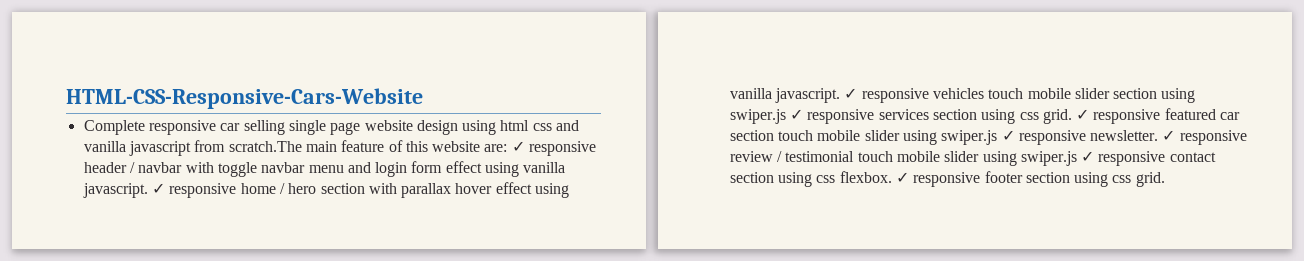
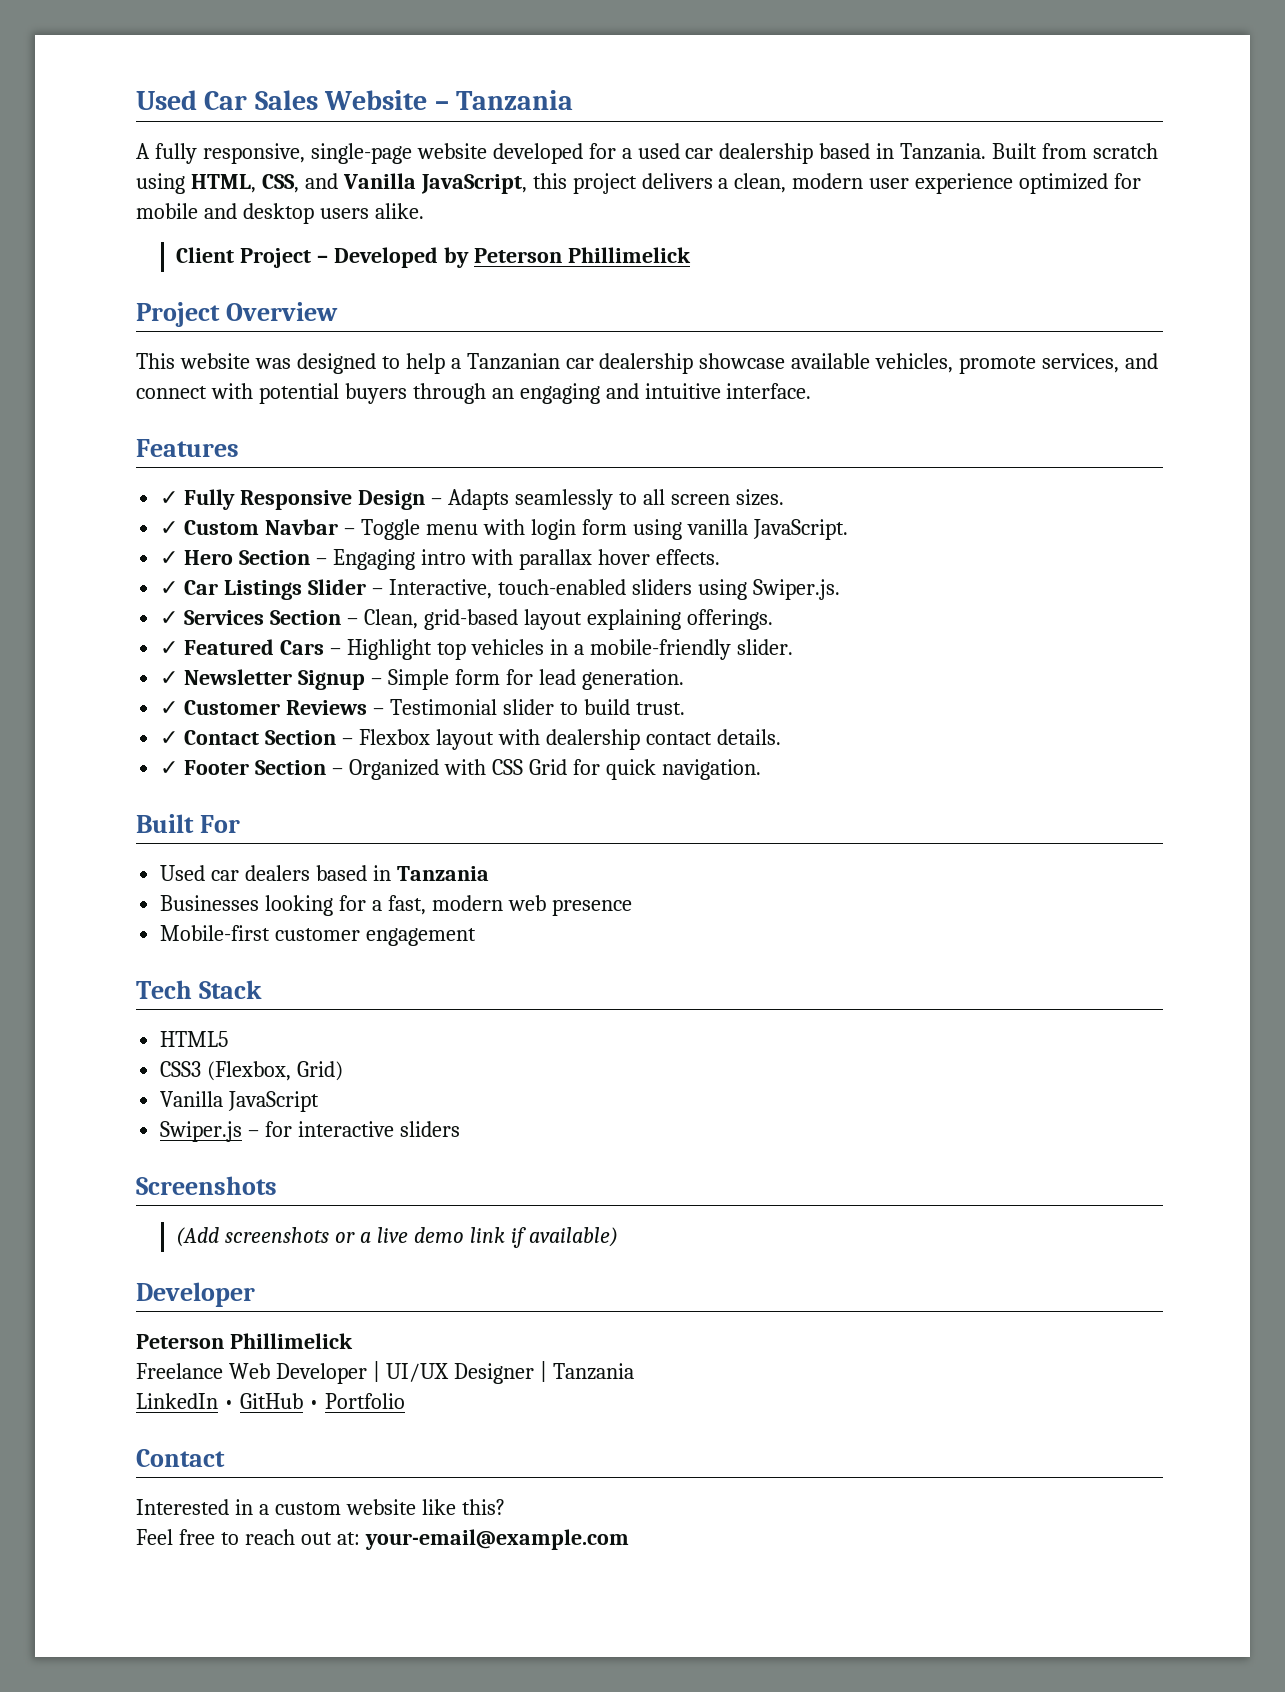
- HTML-CSS-Responsive-Cars-Website
- Complete responsive car selling single page website design using html css and vanilla javascript from scratch.The main feature of this website are: ✓ responsive header / navbar with toggle navbar menu and login form effect using vanilla javascript. ✓ responsive home / hero section with parallax hover effect using vanilla javascript. ✓ responsive vehicles touch mobile slider section using swiper.js ✓ responsive services section using css grid. ✓ responsive featured car section touch mobile slider using swiper.js ✓ responsive newsletter. ✓ responsive review / testimonial touch mobile slider using swiper.js ✓ responsive contact section using css flexbox. ✓ responsive footer section using css grid.
+ Used Car Sales Website – Tanzania
+ A fully responsive, single-page website developed for a used car dealership based in Tanzania. Built from scratch using HTML, CSS, and Vanilla JavaScript, this project delivers a clean, modern user experience optimized for mobile and desktop users alike.
+ Client Project – Developed by Peterson Phillimelick
+ Project Overview
+ This website was designed to help a Tanzanian car dealership showcase available vehicles, promote services, and connect with potential buyers through an engaging and intuitive interface.
+ Features
+ ✓ Fully Responsive Design – Adapts seamlessly to all screen sizes.
+ ✓ Custom Navbar – Toggle menu with login form using vanilla JavaScript.
+ ✓ Hero Section – Engaging intro with parallax hover effects.
+ ✓ Car Listings Slider – Interactive, touch-enabled sliders using Swiper.js.
+ ✓ Services Section – Clean, grid-based layout explaining offerings.
+ ✓ Featured Cars – Highlight top vehicles in a mobile-friendly slider.
+ ✓ Newsletter Signup – Simple form for lead generation.
+ ✓ Customer Reviews – Testimonial slider to build trust.
+ ✓ Contact Section – Flexbox layout with dealership contact details.
+ ✓ Footer Section – Organized with CSS Grid for quick navigation.
+ Built For
+ Used car dealers based in Tanzania
+ Businesses looking for a fast, modern web presence
+ Mobile-first customer engagement
+ Tech Stack
+ HTML5
+ CSS3 (Flexbox, Grid)
+ Vanilla JavaScript
+ Swiper.js – for interactive sliders
+ Screenshots
+ (Add screenshots or a live demo link if available)
+ Developer
+ Peterson Phillimelick
+ Freelance Web Developer | UI/UX Designer | Tanzania
+ LinkedIn • GitHub • Portfolio
+ Contact
+ Interested in a custom website like this?
+ Feel free to reach out at: your-email@example.com

